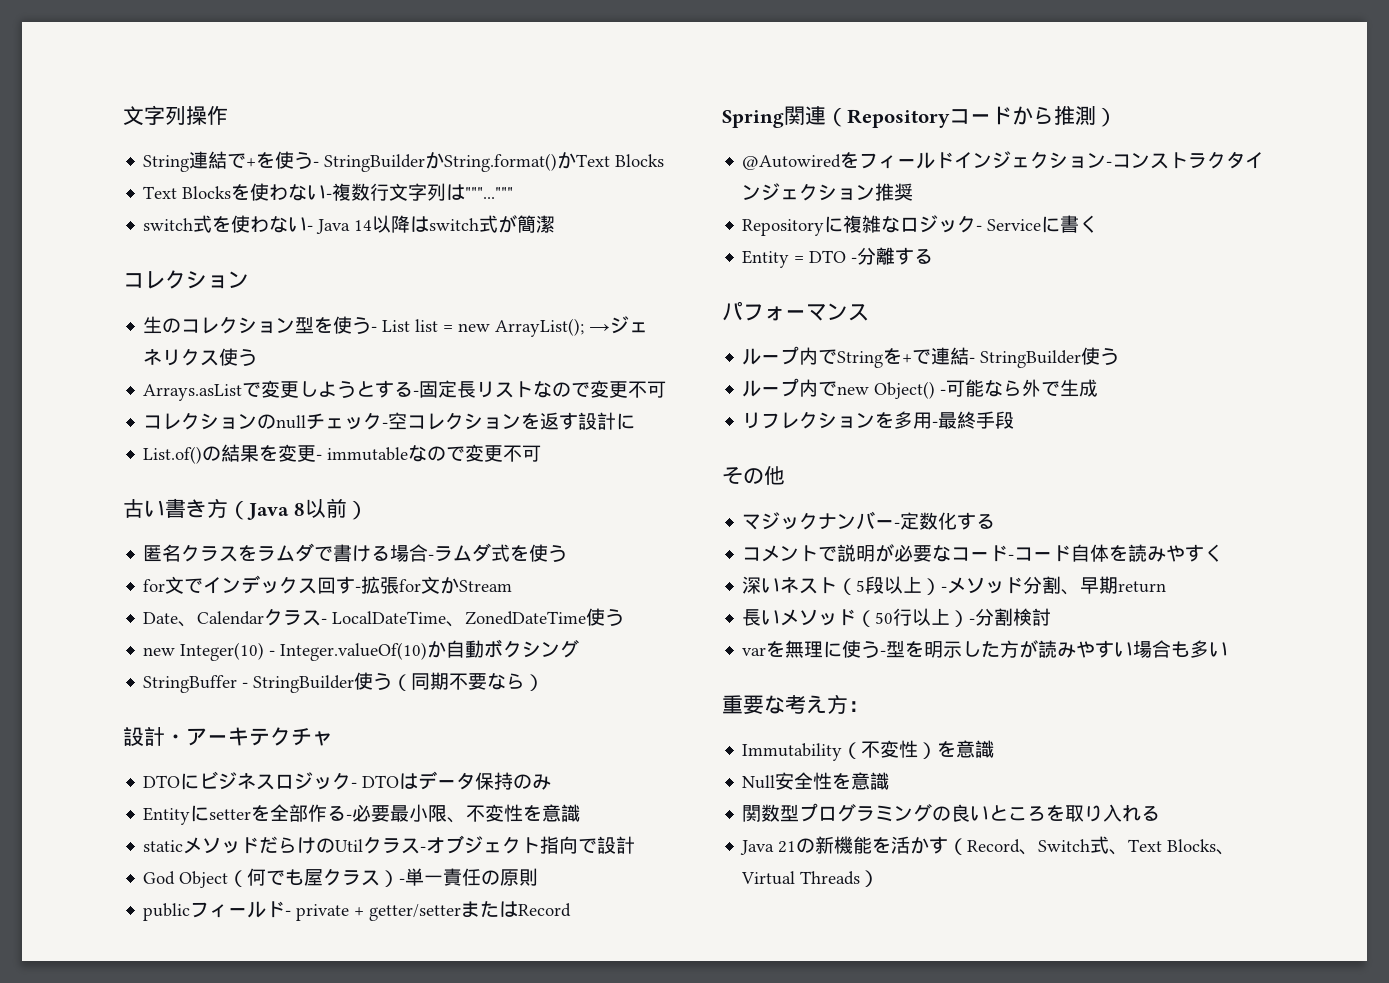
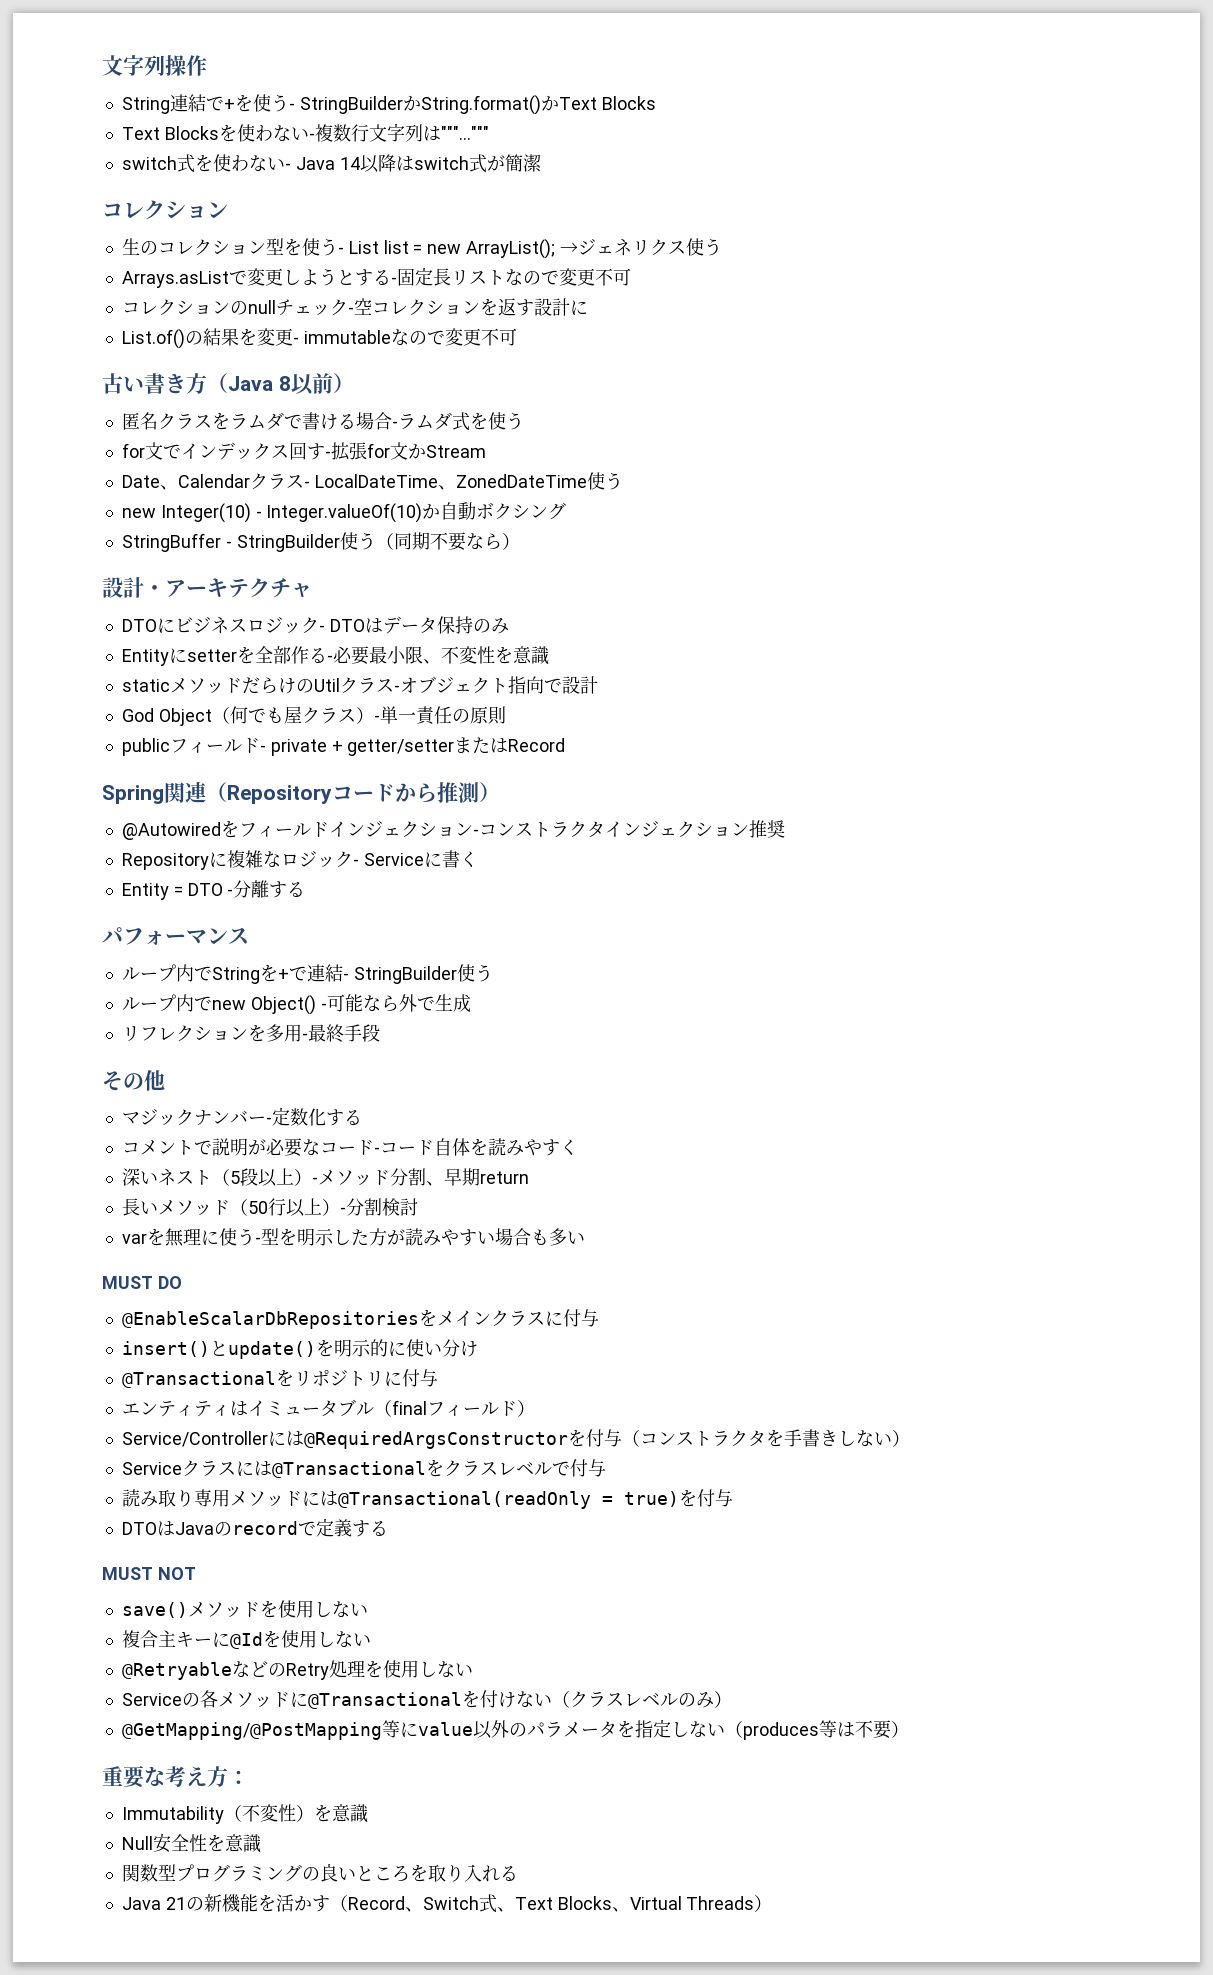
+ MUST DO
+ @EnableScalarDbRepositoriesをメインクラスに付与
+ insert()とupdate()を明示的に使い分け
+ @Transactionalをリポジトリに付与
+ エンティティはイミュータブル（finalフィールド）
+ Service/Controllerには@RequiredArgsConstructorを付与（コンストラクタを手書きしない）
+ Serviceクラスには@Transactionalをクラスレベルで付与
+ 読み取り専用メソッドには@Transactional(readOnly = true)を付与
+ DTOはJavaのrecordで定義する
+ MUST NOT
+ save()メソッドを使用しない
+ 複合主キーに@Idを使用しない
+ @RetryableなどのRetry処理を使用しない
+ Serviceの各メソッドに@Transactionalを付けない（クラスレベルのみ）
+ @GetMapping/@PostMapping等にvalue以外のパラメータを指定しない（produces等は不要）

